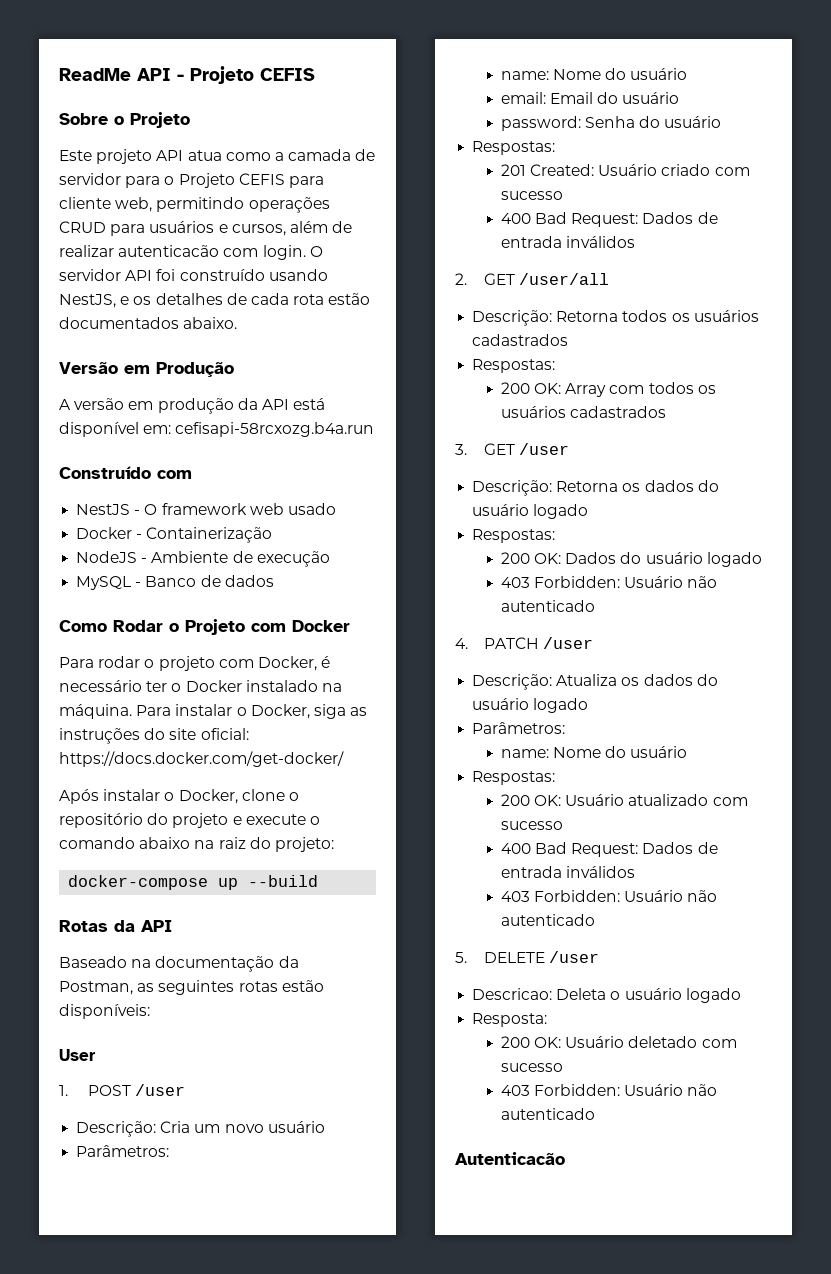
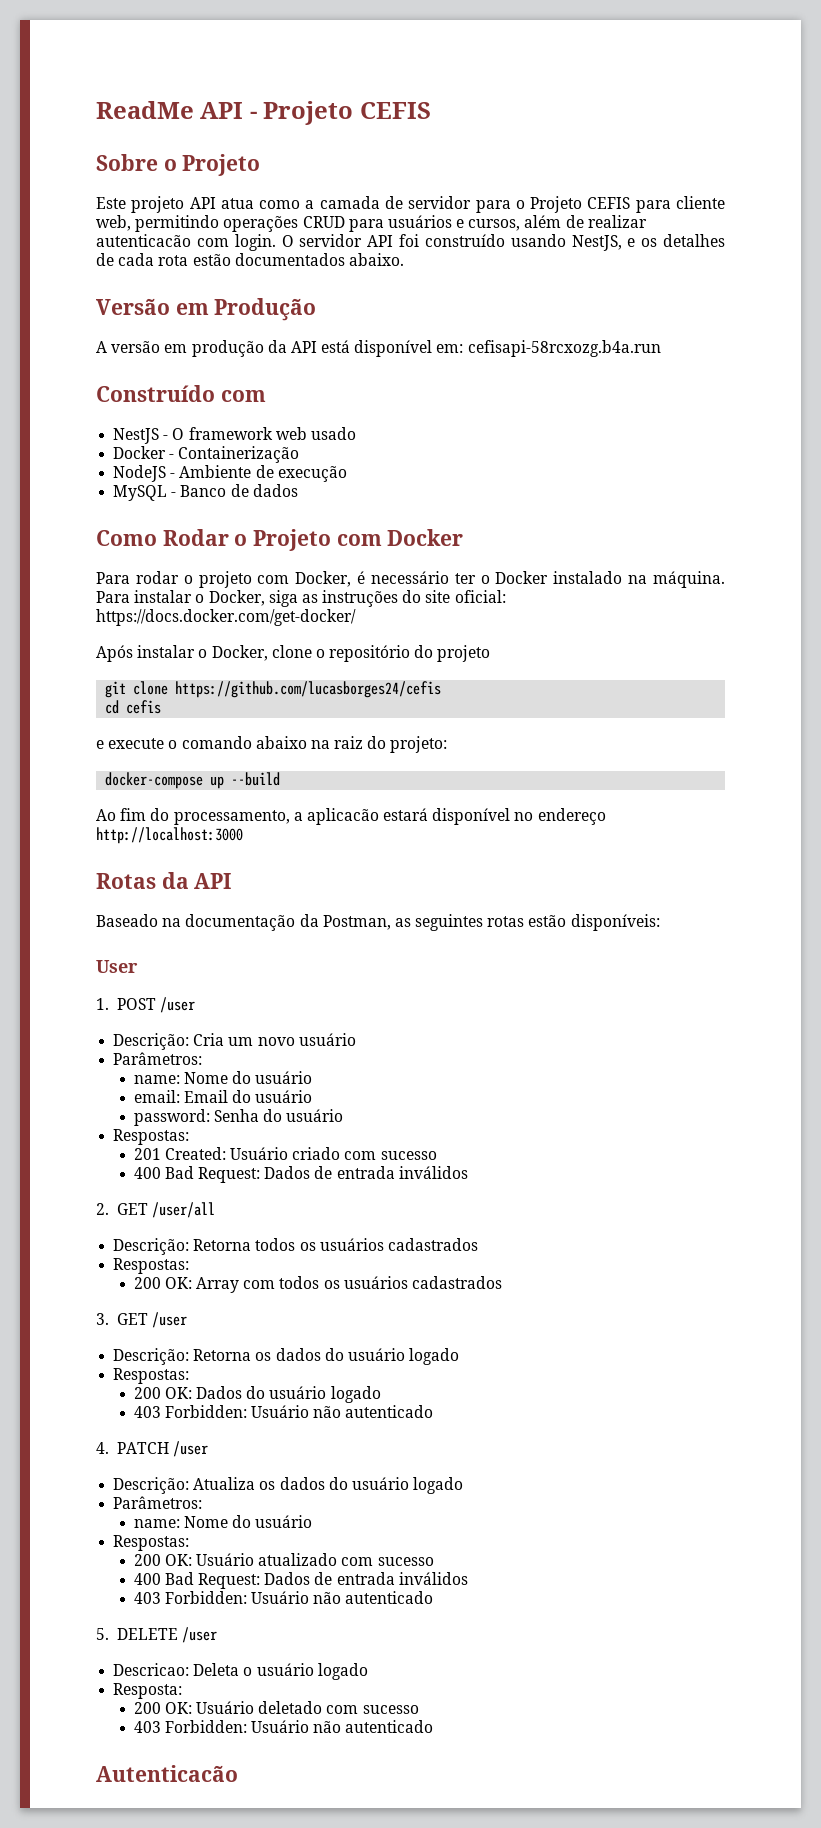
- Após instalar o Docker, clone o repositório do projeto e execute o comando abaixo na raiz do projeto:
+ Após instalar o Docker, clone o repositório do projeto
+ git clone https://github.com/lucasborges24/cefis
+ cd cefis
+ e execute o comando abaixo na raiz do projeto:
+ Ao fim do processamento, a aplicacão estará disponível no endereço http://localhost:3000

